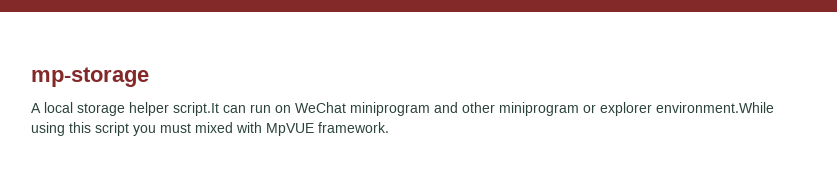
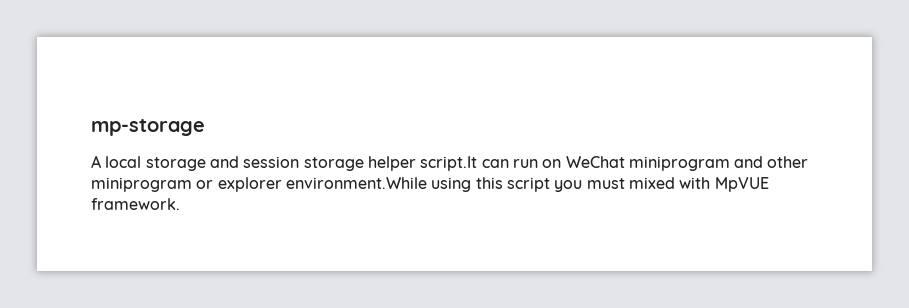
- A local storage helper script.It can run on WeChat miniprogram and other miniprogram or explorer environment.While using this script you must mixed with MpVUE framework.
+ A local storage and session storage helper script.It can run on WeChat miniprogram and other miniprogram or explorer environment.While using this script you must mixed with MpVUE framework.

